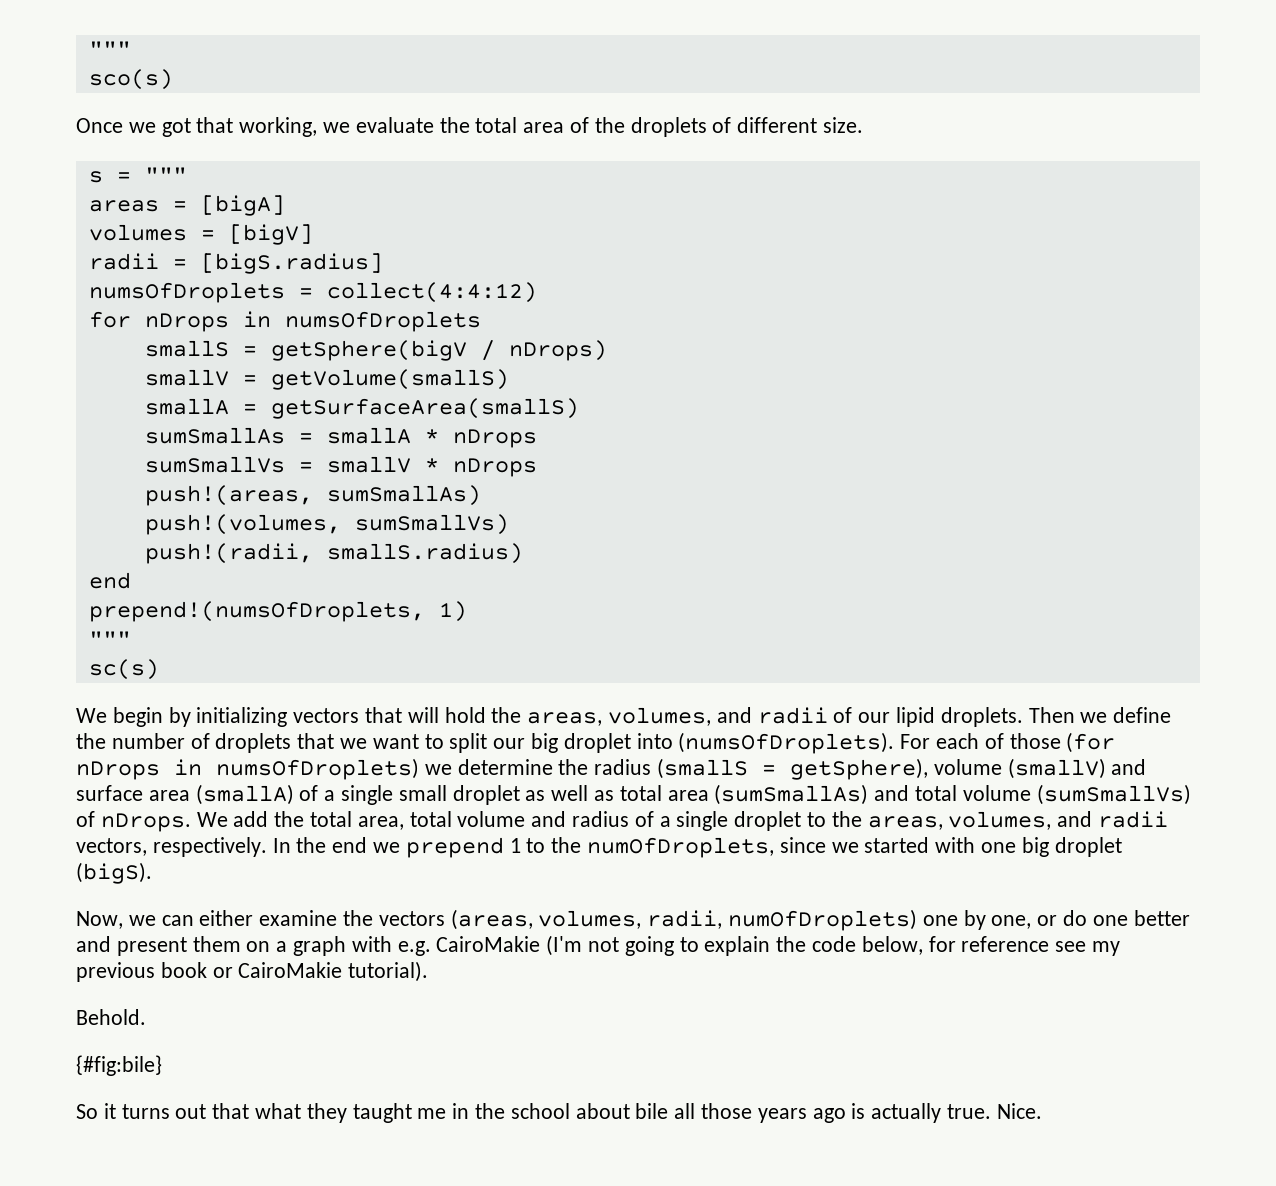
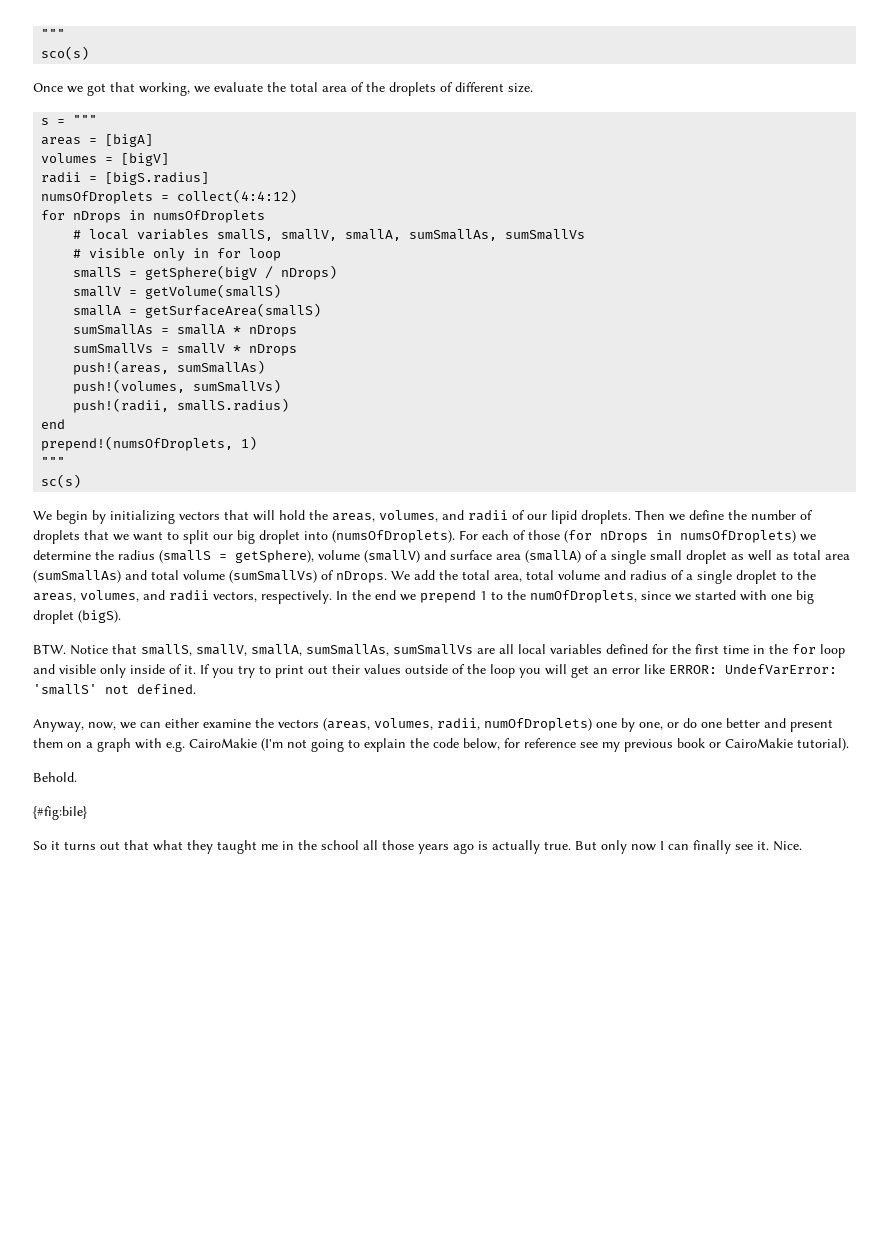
+ # local variables smallS, smallV, smallA, sumSmallAs, sumSmallVs
+ # visible only in for loop
- Now, we can either examine the vectors (areas, volumes, radii, numOfDroplets) one by one, or do one better and present them on a graph with e.g. CairoMakie (I'm not going to explain the code below, for reference see my previous book or CairoMakie tutorial).
+ BTW. Notice that smallS, smallV, smallA, sumSmallAs, sumSmallVs are all local variables defined for the first time in the for loop and visible only inside of it. If you try to print out their values outside of the loop you will get an error like ERROR: UndefVarError: 'smallS' not defined.
+ Anyway, now, we can either examine the vectors (areas, volumes, radii, numOfDroplets) one by one, or do one better and present them on a graph with e.g. CairoMakie (I'm not going to explain the code below, for reference see my previous book or CairoMakie tutorial).
- So it turns out that what they taught me in the school about bile all those years ago is actually true.
+ So it turns out that what they taught me in the school all those years ago is actually true.
+ But only now I can finally see it.

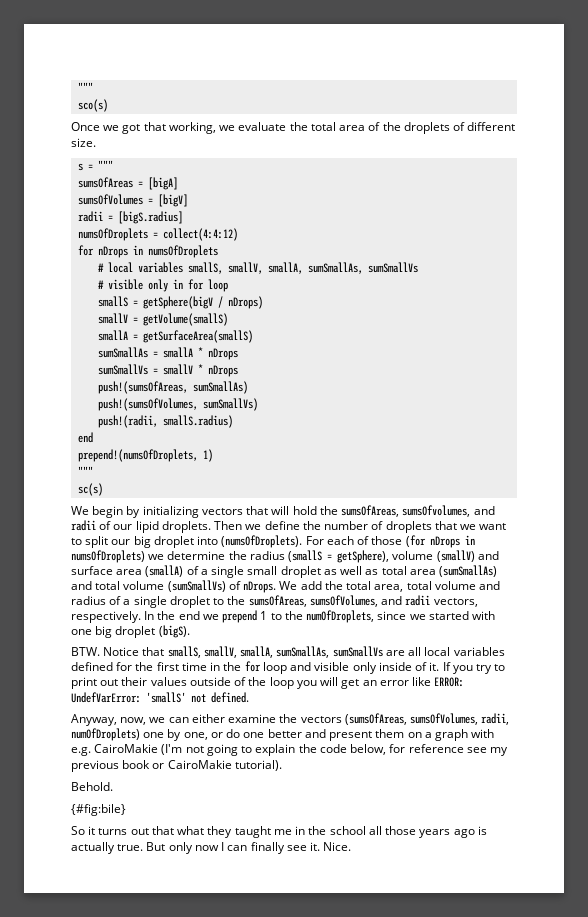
- areas = [bigA]
+ sumsOfAreas = [bigA]
- volumes = [bigV]
+ sumsOfVolumes = [bigV]
- push!(areas, sumSmallAs)
+ push!(sumsOfAreas, sumSmallAs)
- push!(volumes, sumSmallVs)
+ push!(sumsOfVolumes, sumSmallVs)
- We begin by initializing vectors that will hold the areas, volumes, and radii of our lipid droplets.
+ We begin by initializing vectors that will hold the sumsOfAreas, sumsOfvolumes, and radii of our lipid droplets.
- We add the total area, total volume and radius of a single droplet to the areas, volumes, and radii vectors, respectively.
+ We add the total area, total volume and radius of a single droplet to the sumsOfAreas, sumsOfVolumes, and radii vectors, respectively.
- Anyway, now, we can either examine the vectors (areas, volumes, radii, numOfDroplets) one by one, or do one better and present them on a graph with e.g. CairoMakie (I'm not going to explain the code below, for reference see my previous book or CairoMakie tutorial).
+ Anyway, now, we can either examine the vectors (sumsOfAreas, sumsOfVolumes, radii, numOfDroplets) one by one, or do one better and present them on a graph with e.g. CairoMakie (I'm not going to explain the code below, for reference see my previous book or CairoMakie tutorial).

